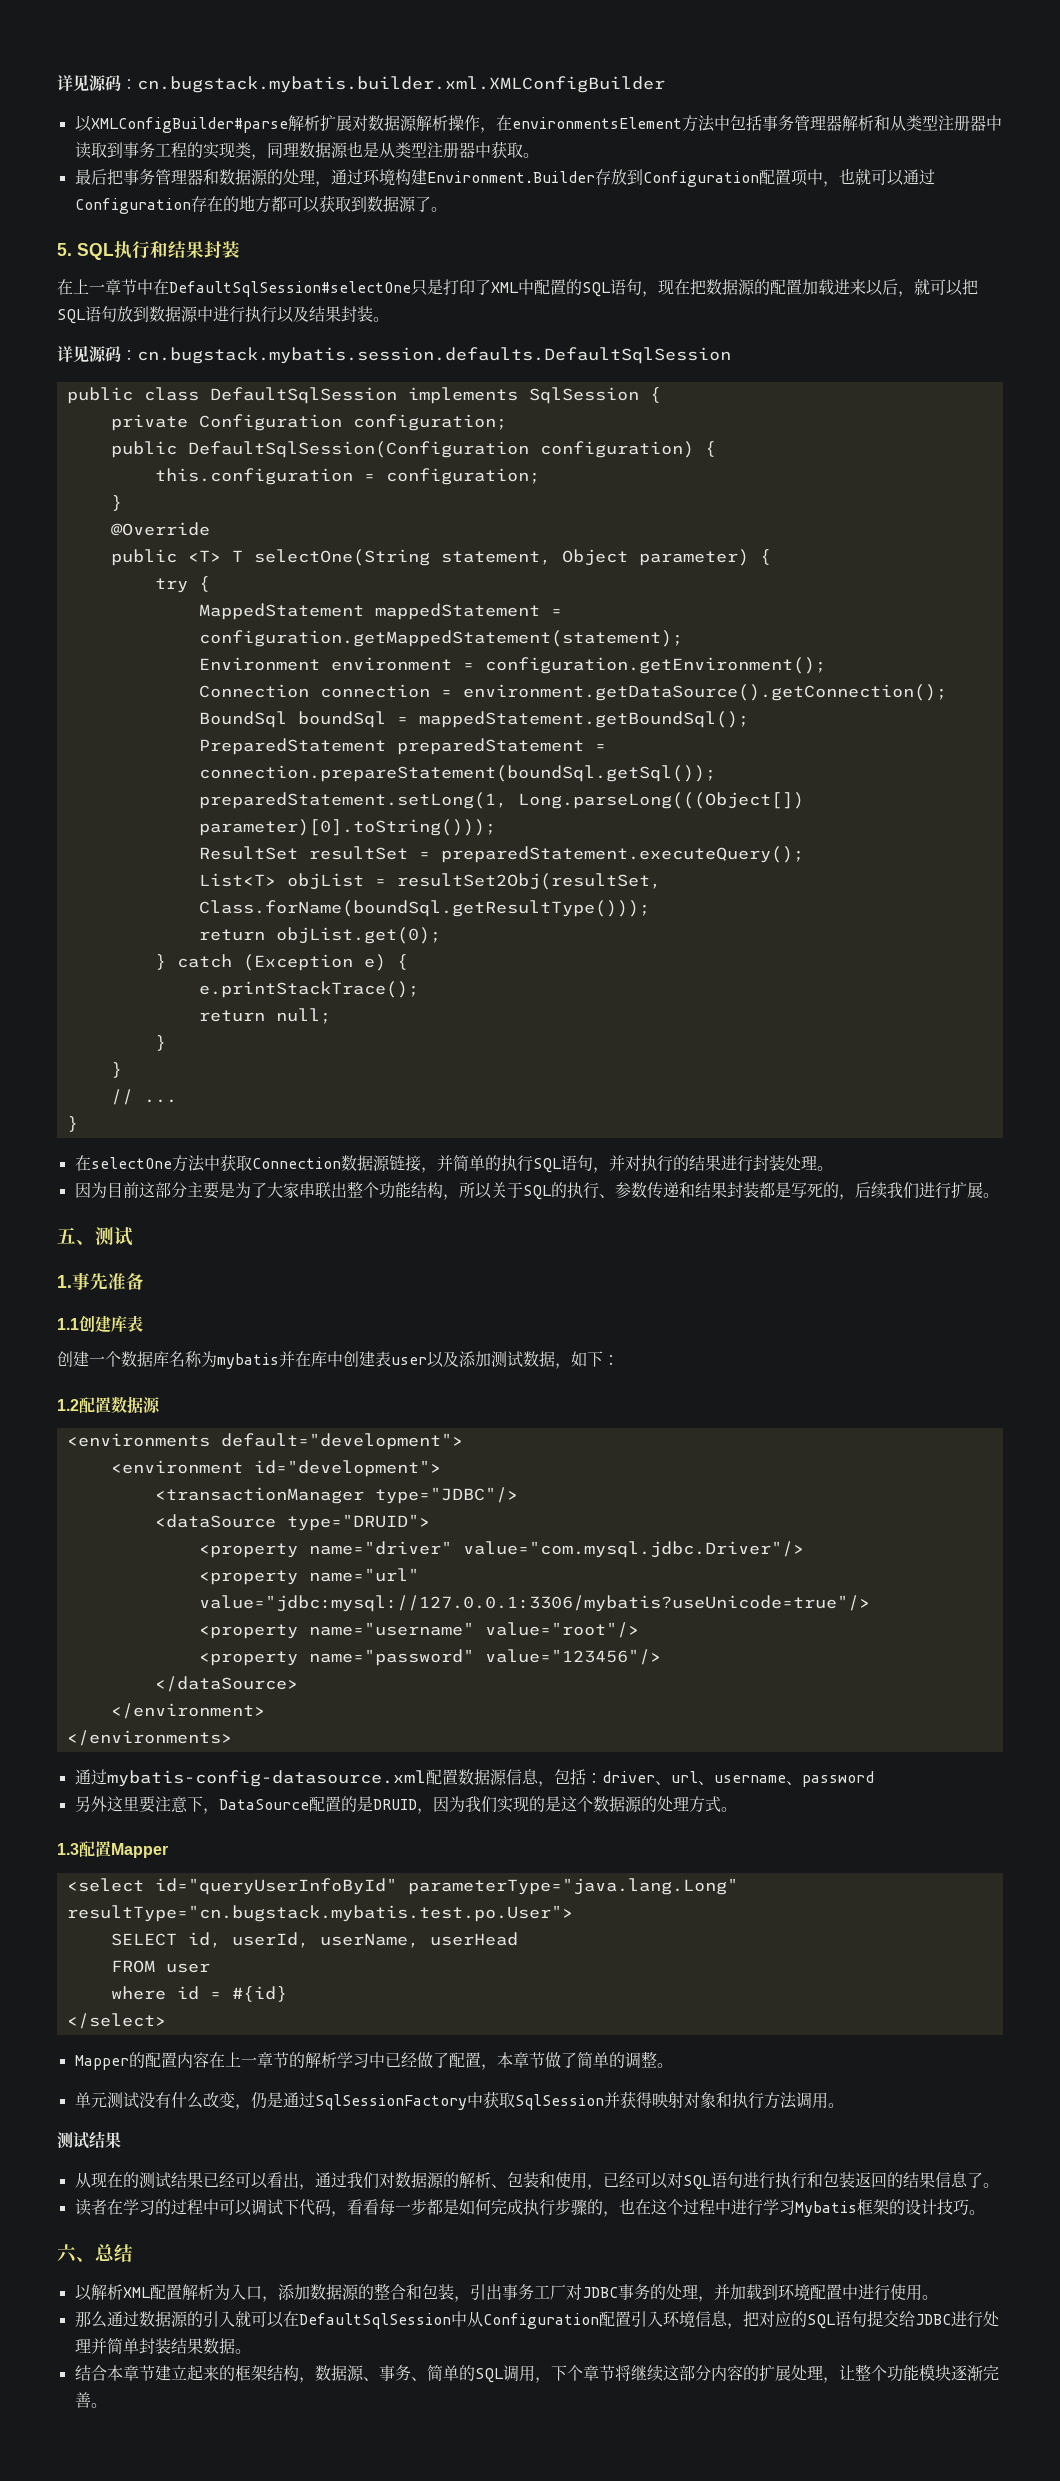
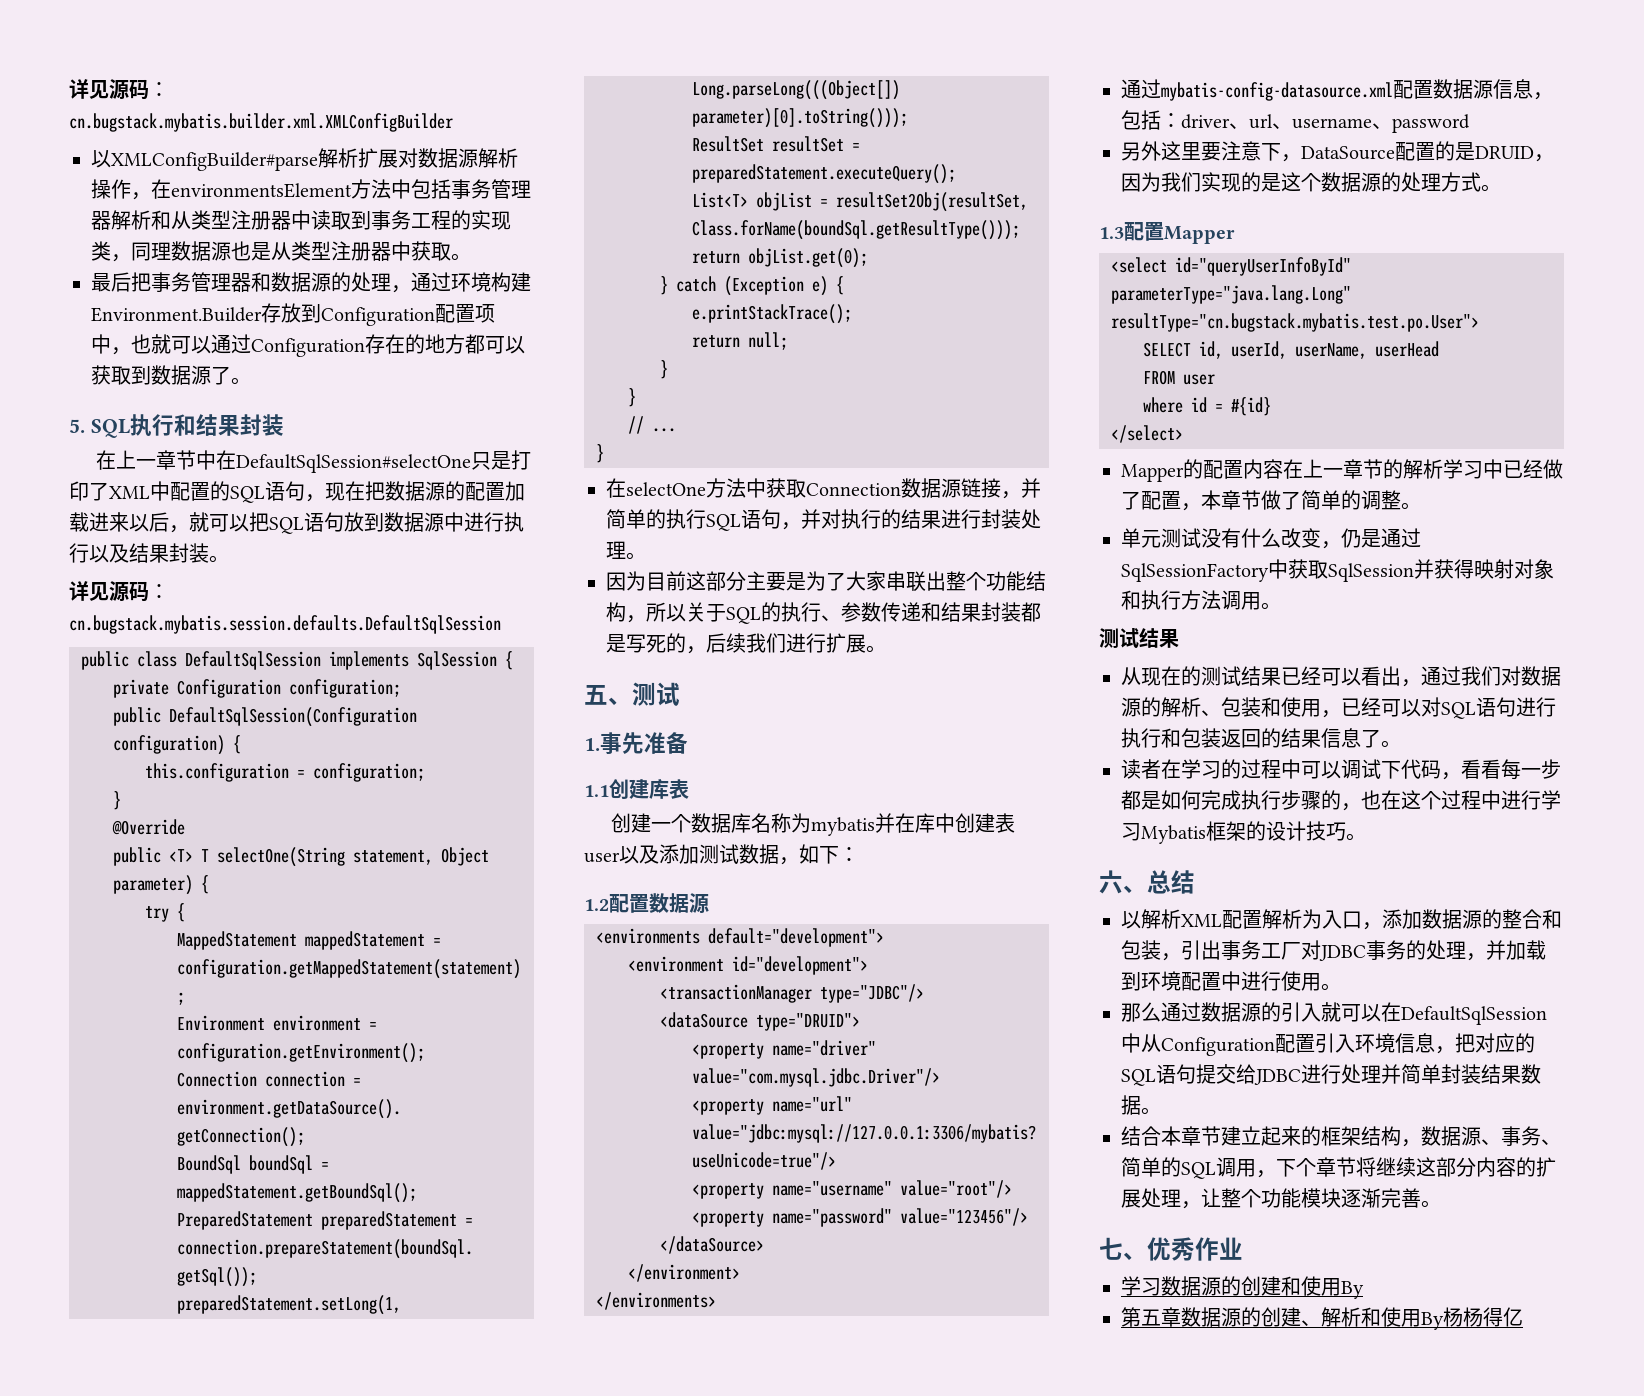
+ 七、优秀作业
+ 学习数据源的创建和使用By
+ 第五章数据源的创建、解析和使用By杨杨得亿

